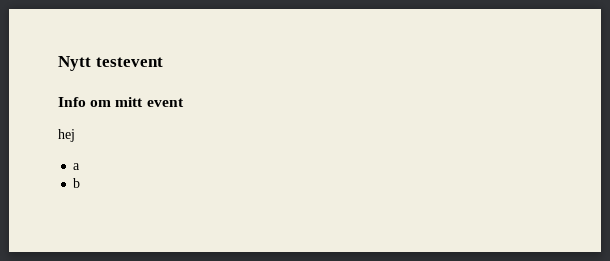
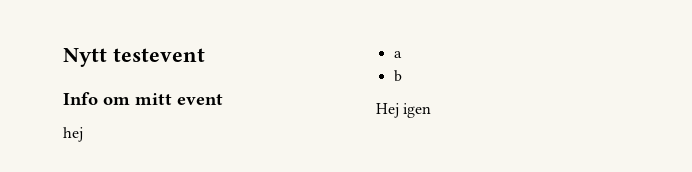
+ Hej igen

